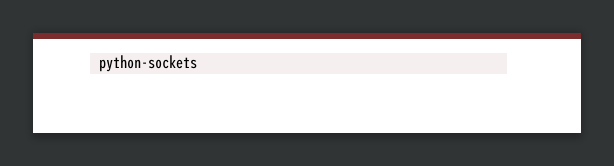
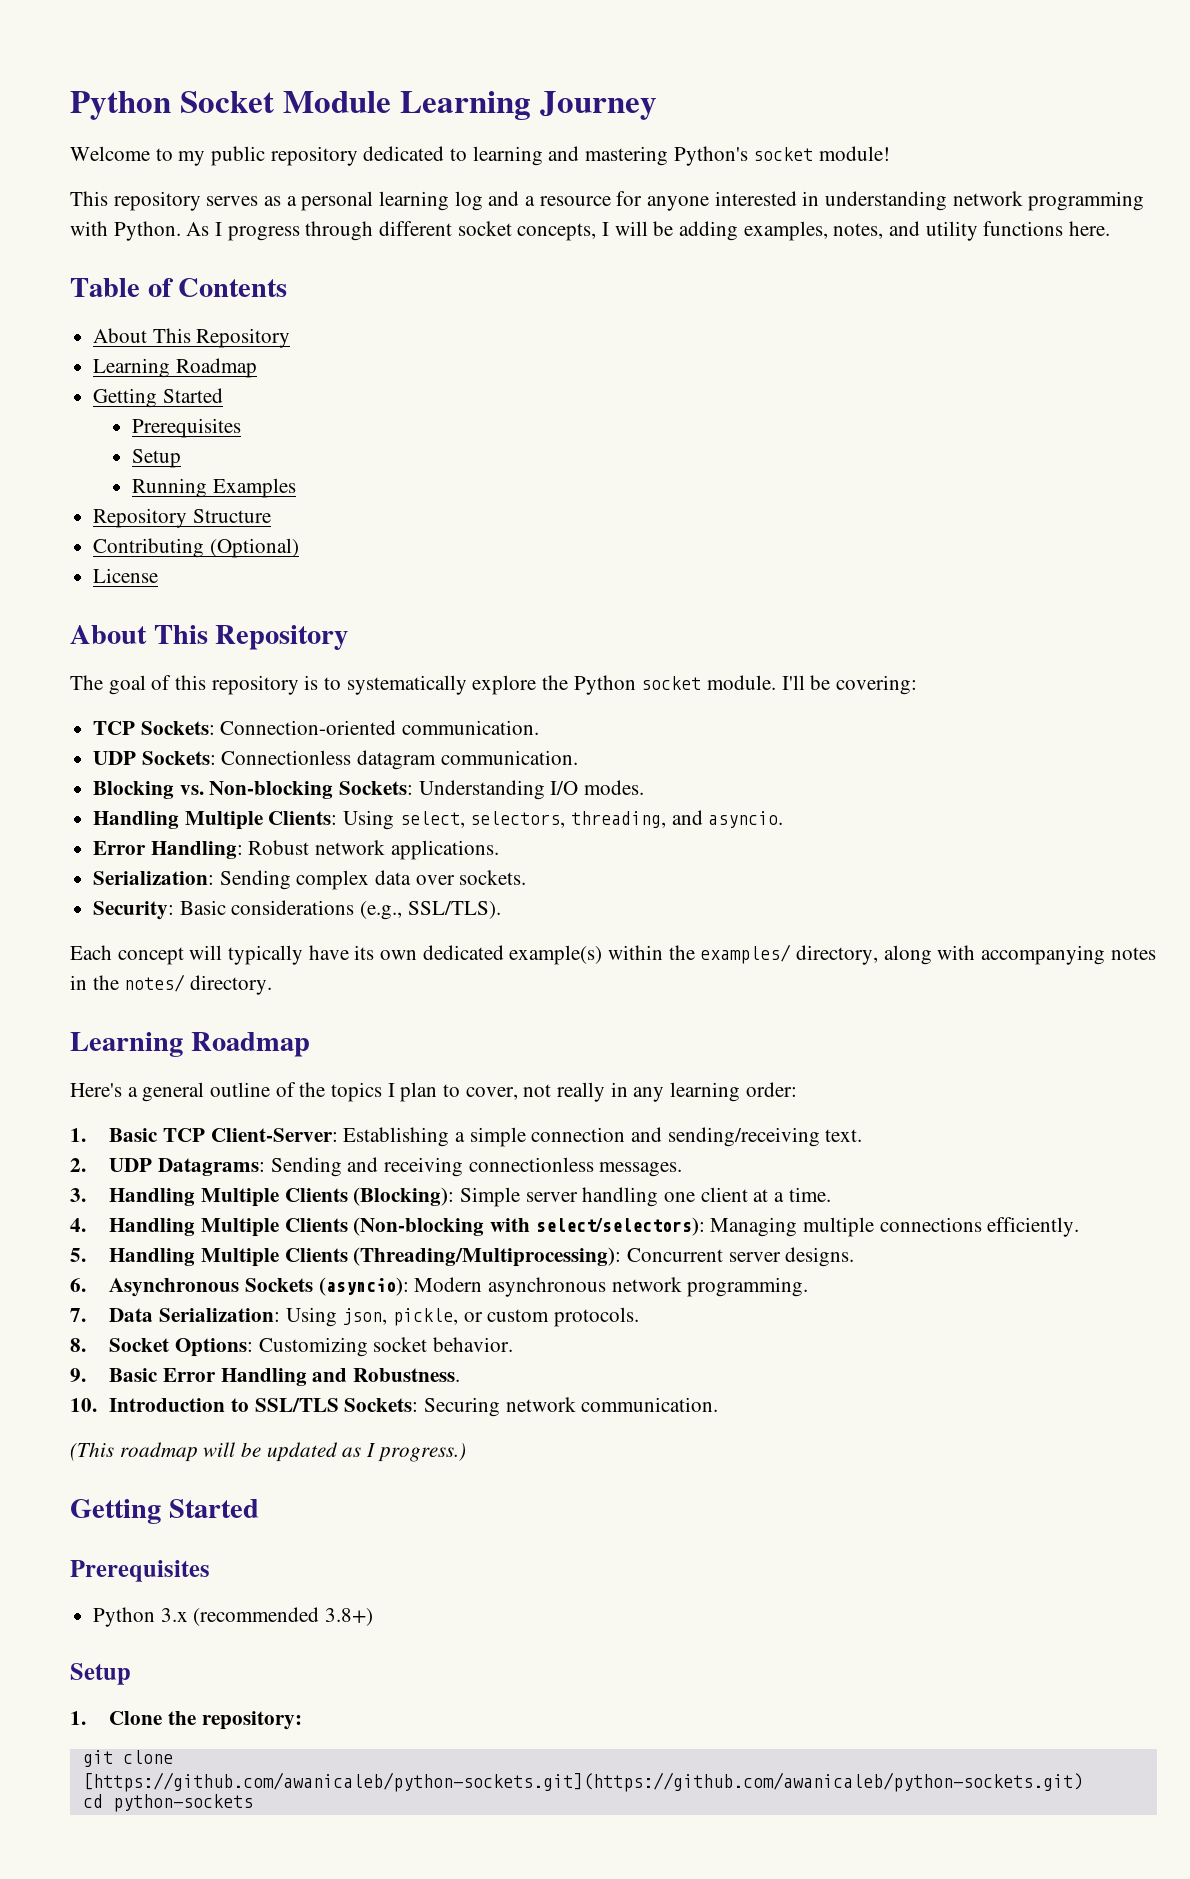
- python-sockets
+ Python Socket Module Learning Journey
+ Welcome to my public repository dedicated to learning and mastering Python's socket module!
+ This repository serves as a personal learning log and a resource for anyone interested in understanding network programming with Python. As I progress through different socket concepts, I will be adding examples, notes, and utility functions here.
+ Table of Contents
+ About This Repository
+ Learning Roadmap
+ Getting Started
+ Prerequisites
+ Setup
+ Running Examples
+ Repository Structure
+ Contributing (Optional)
+ License
+ About This Repository
+ The goal of this repository is to systematically explore the Python socket module. I'll be covering:
+ TCP Sockets: Connection-oriented communication.
+ UDP Sockets: Connectionless datagram communication.
+ Blocking vs. Non-blocking Sockets: Understanding I/O modes.
+ Handling Multiple Clients: Using select, selectors, threading, and asyncio.
+ Error Handling: Robust network applications.
+ Serialization: Sending complex data over sockets.
+ Security: Basic considerations (e.g., SSL/TLS).
+ Each concept will typically have its own dedicated example(s) within the examples/ directory, along with accompanying notes in the notes/ directory.
+ Learning Roadmap
+ Here's a general outline of the topics I plan to cover, not really in any learning order:
+ 1. Basic TCP Client-Server: Establishing a simple connection and sending/receiving text.
+ 2. UDP Datagrams: Sending and receiving connectionless messages.
+ 3. Handling Multiple Clients (Blocking): Simple server handling one client at a time.
+ 4. Handling Multiple Clients (Non-blocking with select/selectors): Managing multiple connections efficiently.
+ 5. Handling Multiple Clients (Threading/Multiprocessing): Concurrent server designs.
+ 6. Asynchronous Sockets (asyncio): Modern asynchronous network programming.
+ 7. Data Serialization: Using json, pickle, or custom protocols.
+ 8. Socket Options: Customizing socket behavior.
+ 9. Basic Error Handling and Robustness.
+ 10. Introduction to SSL/TLS Sockets: Securing network communication.
+ (This roadmap will be updated as I progress.)
+ Getting Started
+ Prerequisites
+ Python 3.x (recommended 3.8+)
+ Setup
+ 1. Clone the repository:
+ git clone [https://github.com/awanicaleb/python-sockets.git](https://github.com/awanicaleb/python-sockets.git)
+ cd python-sockets

